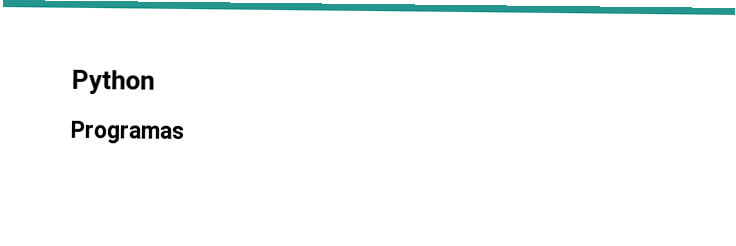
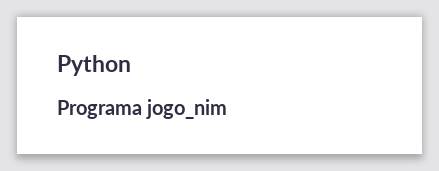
- Programas
+ Programa jogo_nim

